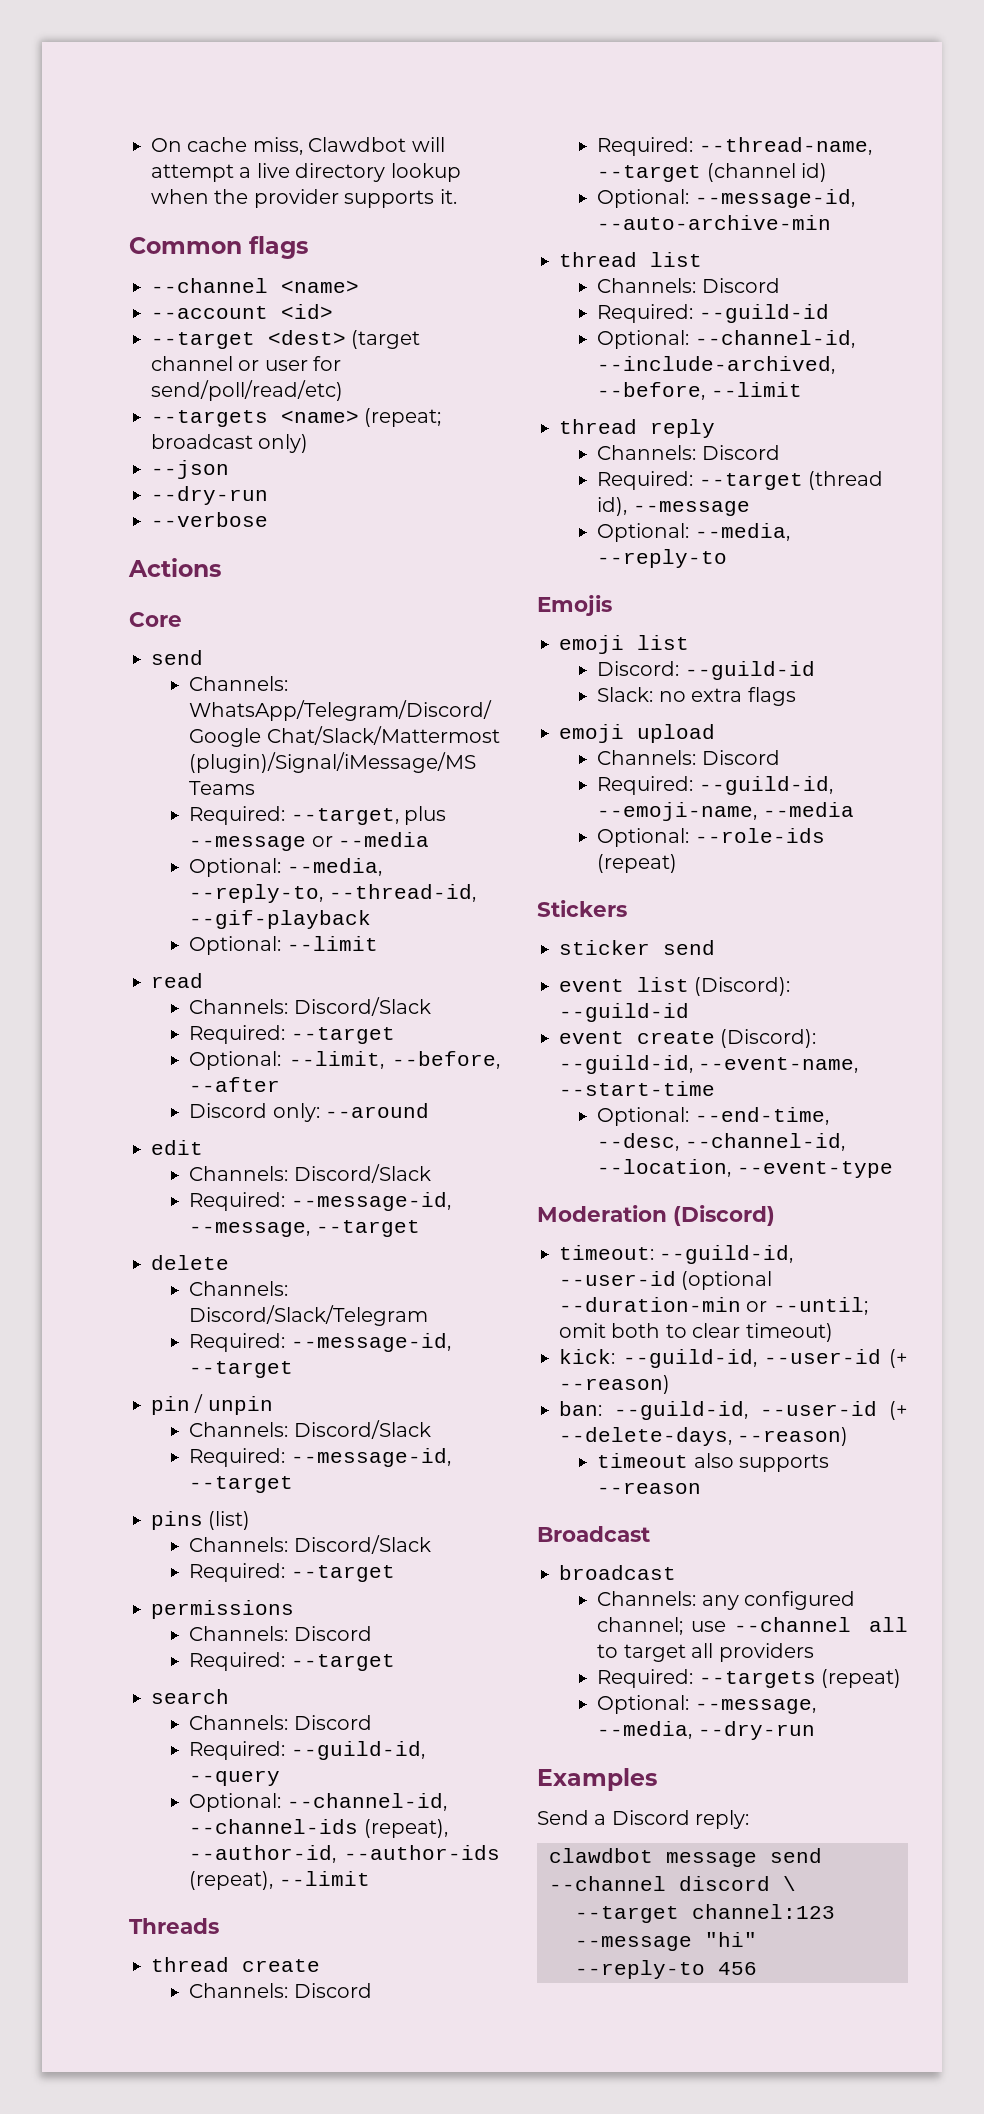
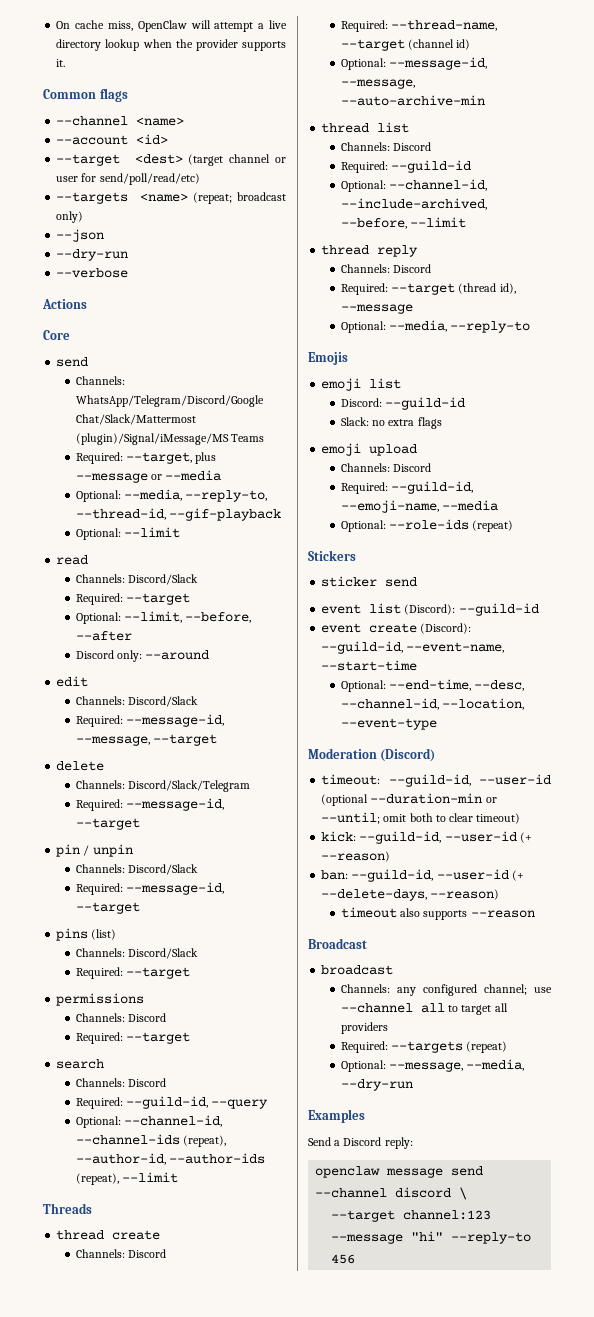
- On cache miss, Clawdbot will attempt a live directory lookup when the provider supports it.
+ On cache miss, OpenClaw will attempt a live directory lookup when the provider supports it.
- Optional: --message-id, --auto-archive-min
+ Optional: --message-id, --message, --auto-archive-min
- clawdbot message send --channel discord \
+ openclaw message send --channel discord \

